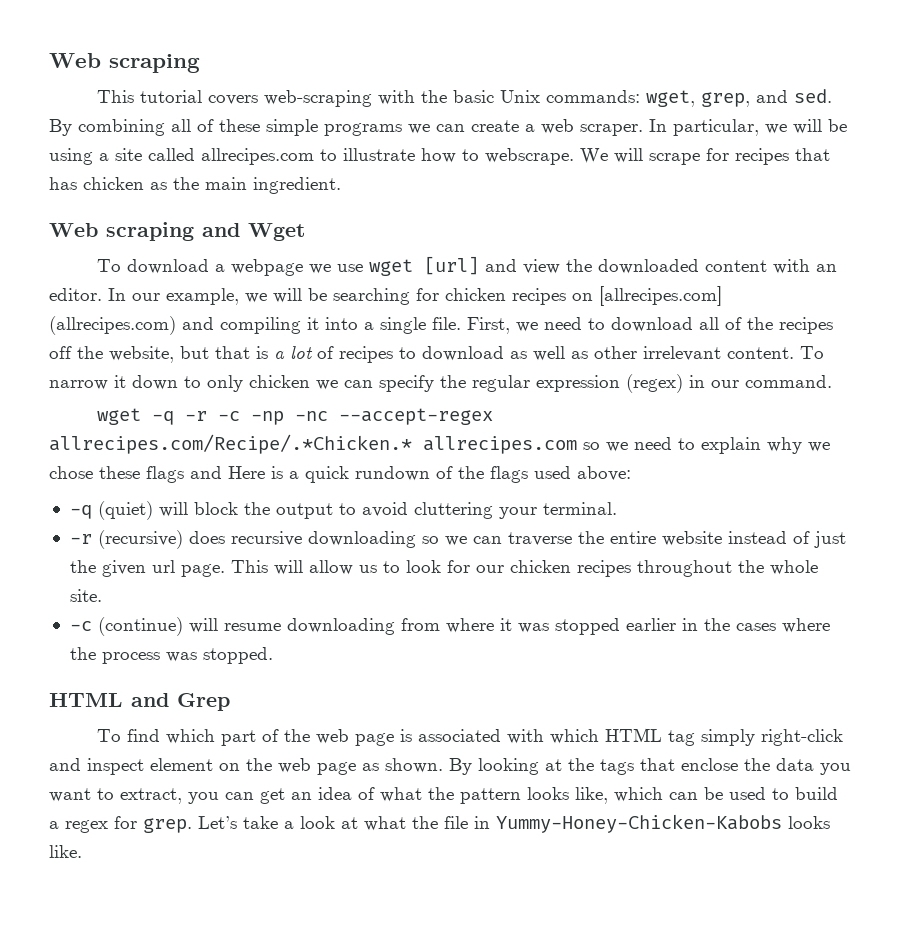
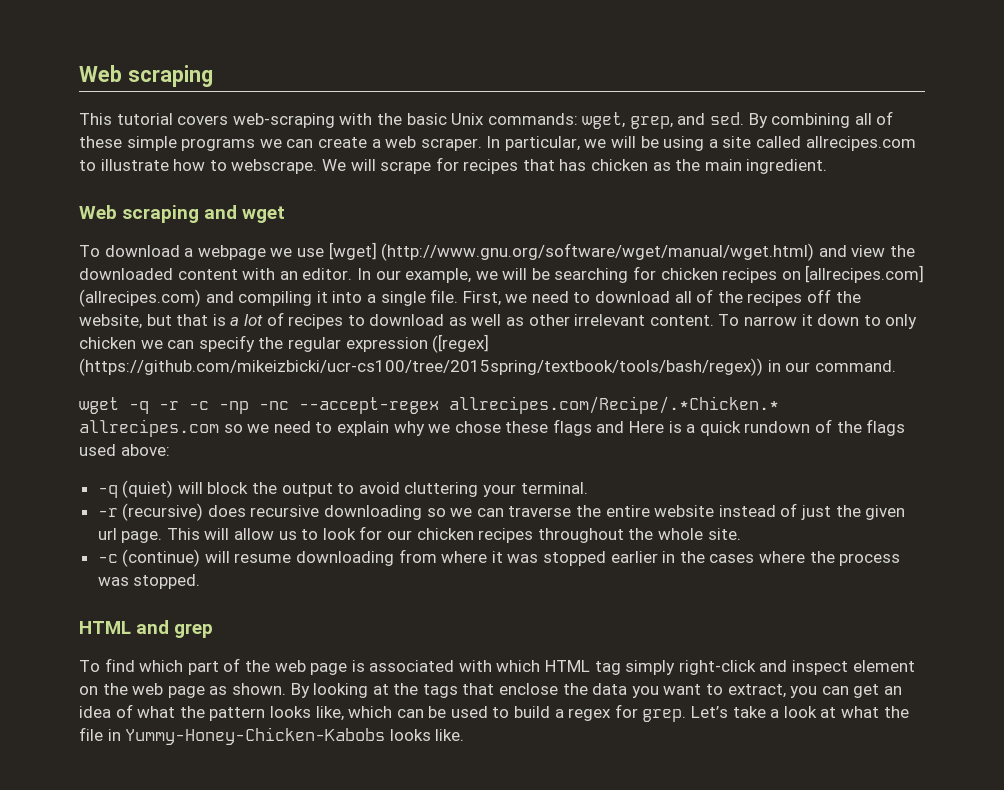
- Web scraping and Wget
+ Web scraping and wget
- To download a webpage we use wget [url] and view the downloaded content with an editor.
+ To download a webpage we use [wget] (http://www.gnu.org/software/wget/manual/wget.html) and view the downloaded content with an editor.
- To narrow it down to only chicken we can specify the regular expression (regex) in our command.
+ To narrow it down to only chicken we can specify the regular expression ([regex] (https://github.com/mikeizbicki/ucr-cs100/tree/2015spring/textbook/tools/bash/regex)) in our command.
- HTML and Grep
+ HTML and grep

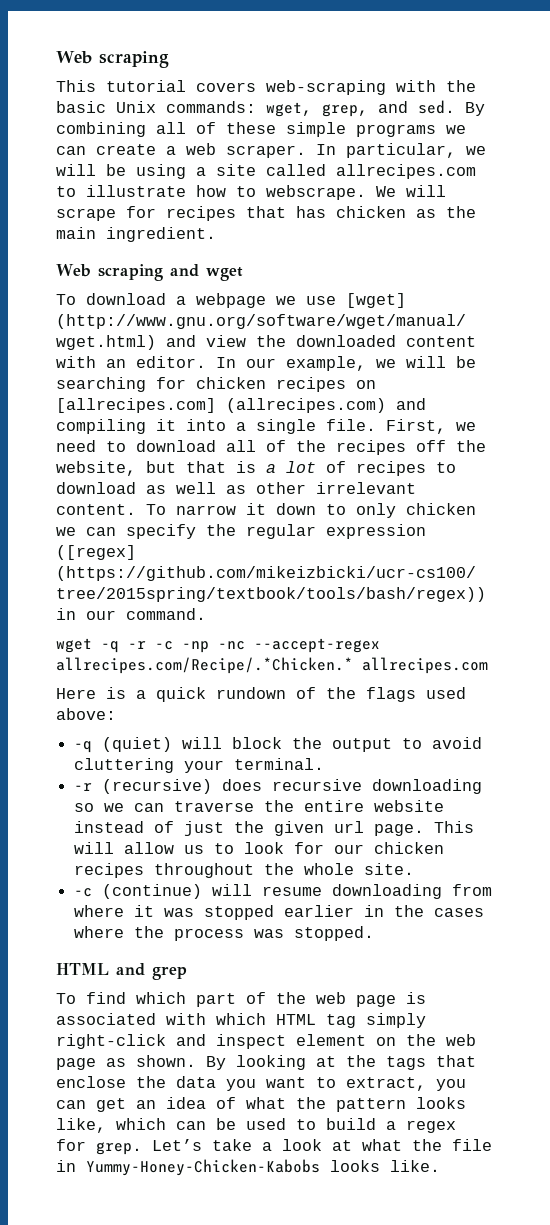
- wget -q -r -c -np -nc --accept-regex allrecipes.com/Recipe/.*Chicken.* allrecipes.com so we need to explain why we chose these flags and Here is a quick rundown of the flags used above:
+ wget -q -r -c -np -nc --accept-regex allrecipes.com/Recipe/.*Chicken.* allrecipes.com
+ Here is a quick rundown of the flags used above:

